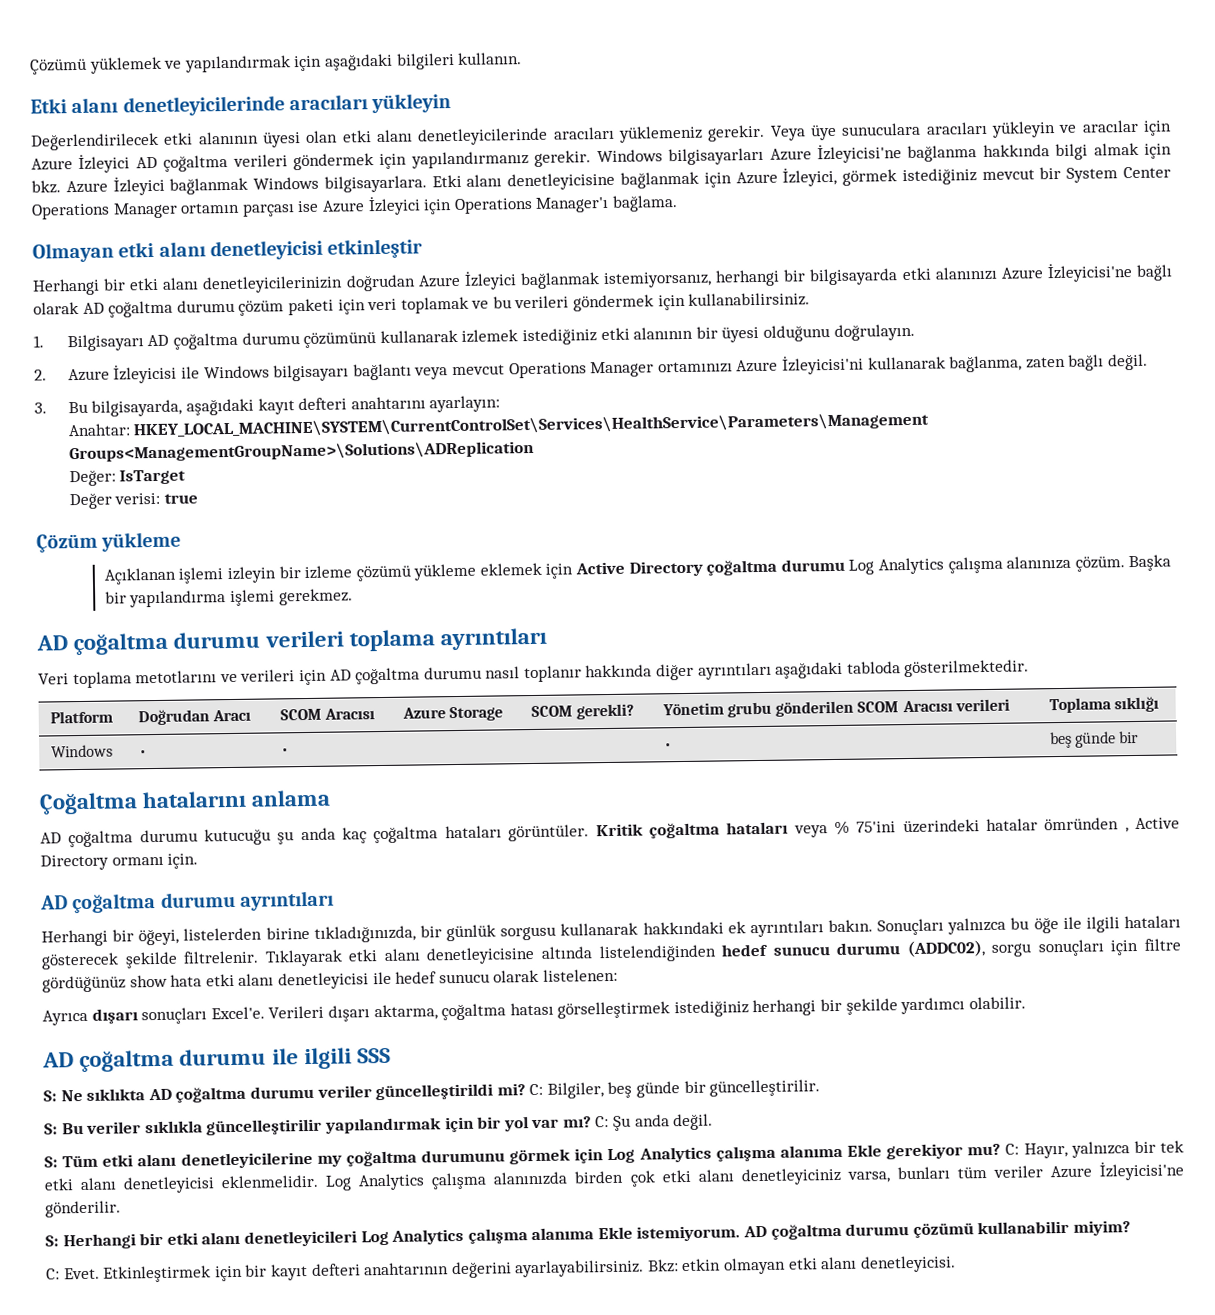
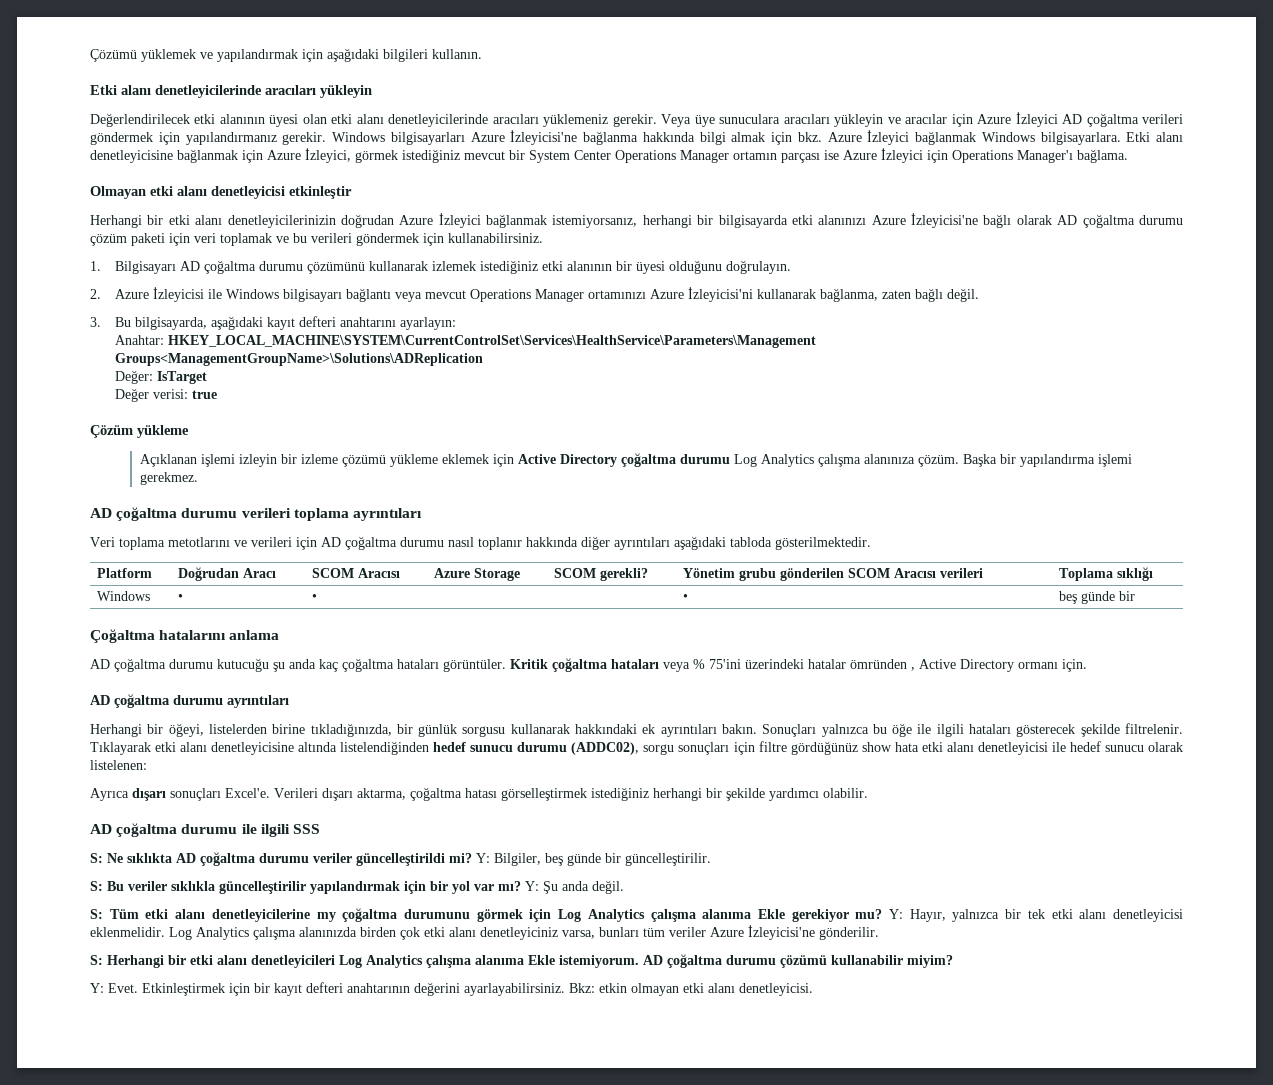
- C: Bilgiler, beş günde bir güncelleştirilir.
+ Y: Bilgiler, beş günde bir güncelleştirilir.
- C: Şu anda değil.
+ Y: Şu anda değil.
- C: Hayır, yalnızca bir tek etki alanı denetleyicisi eklenmelidir.
+ Y: Hayır, yalnızca bir tek etki alanı denetleyicisi eklenmelidir.
- C: Evet.
+ Y: Evet.

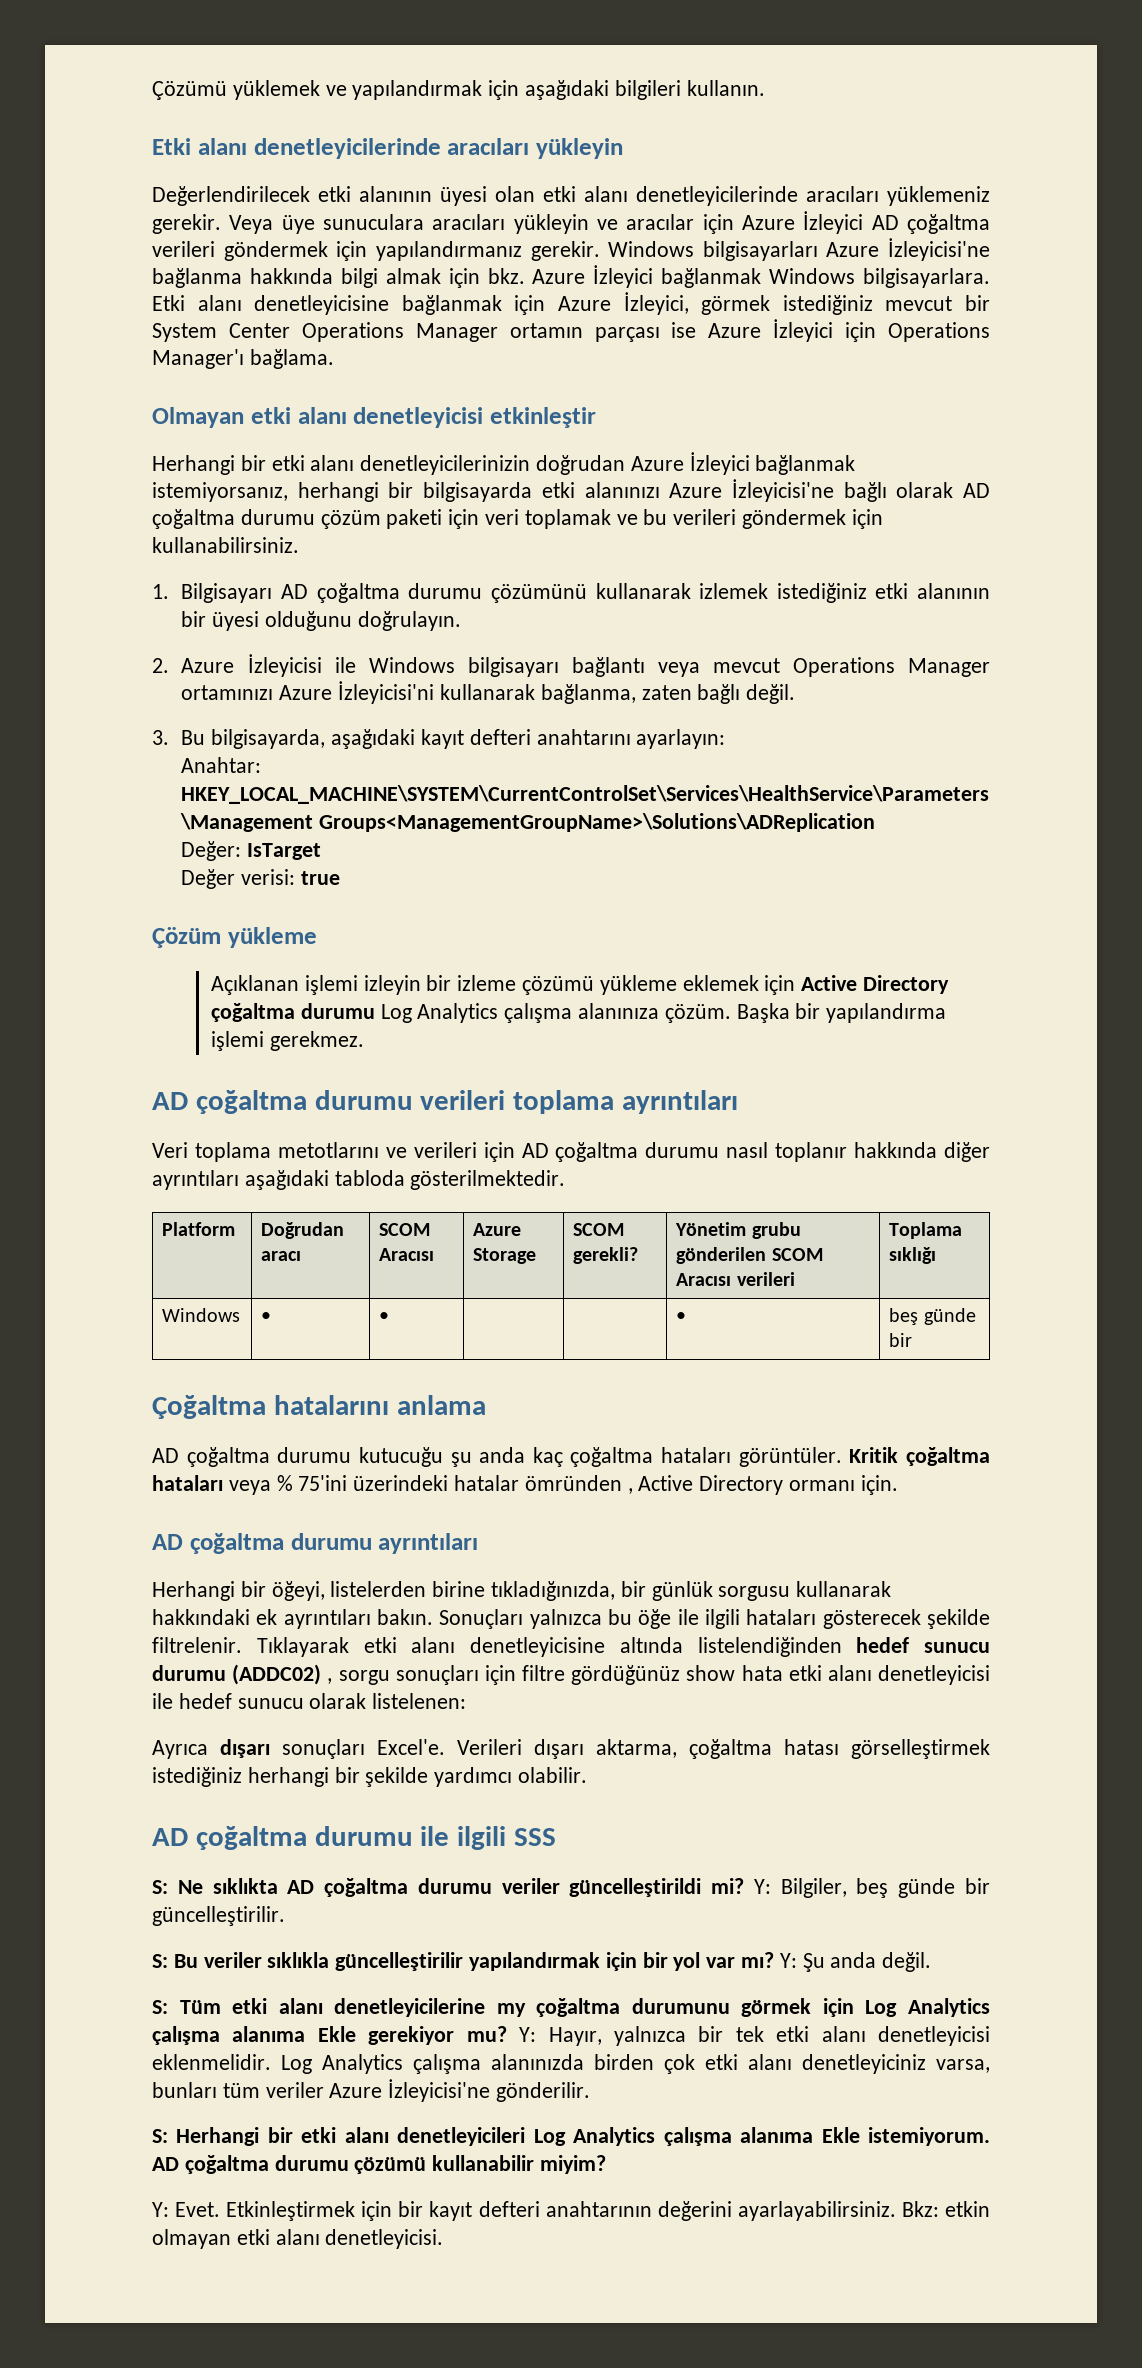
- Platform | Doğrudan Aracı | SCOM Aracısı | Azure Storage | SCOM gerekli? | Yönetim grubu gönderilen SCOM Aracısı verileri | Toplama sıklığı
+ Platform | Doğrudan aracı | SCOM Aracısı | Azure Storage | SCOM gerekli? | Yönetim grubu gönderilen SCOM Aracısı verileri | Toplama sıklığı
- Tıklayarak etki alanı denetleyicisine altında listelendiğinden hedef sunucu durumu (ADDC02), sorgu sonuçları için filtre gördüğünüz show hata etki alanı denetleyicisi ile hedef sunucu olarak listelenen:
+ Tıklayarak etki alanı denetleyicisine altında listelendiğinden hedef sunucu durumu (ADDC02) , sorgu sonuçları için filtre gördüğünüz show hata etki alanı denetleyicisi ile hedef sunucu olarak listelenen:

